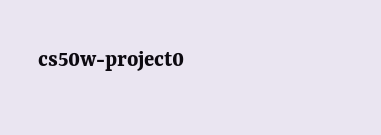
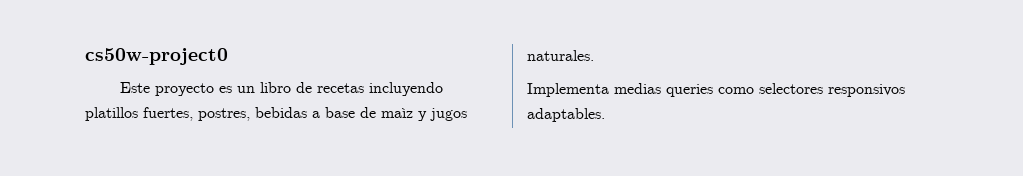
+ Este proyecto es un libro de recetas incluyendo platillos fuertes, postres, bebidas a base de maìz y jugos naturales.
+ Implementa medias queries como selectores responsivos adaptables.

